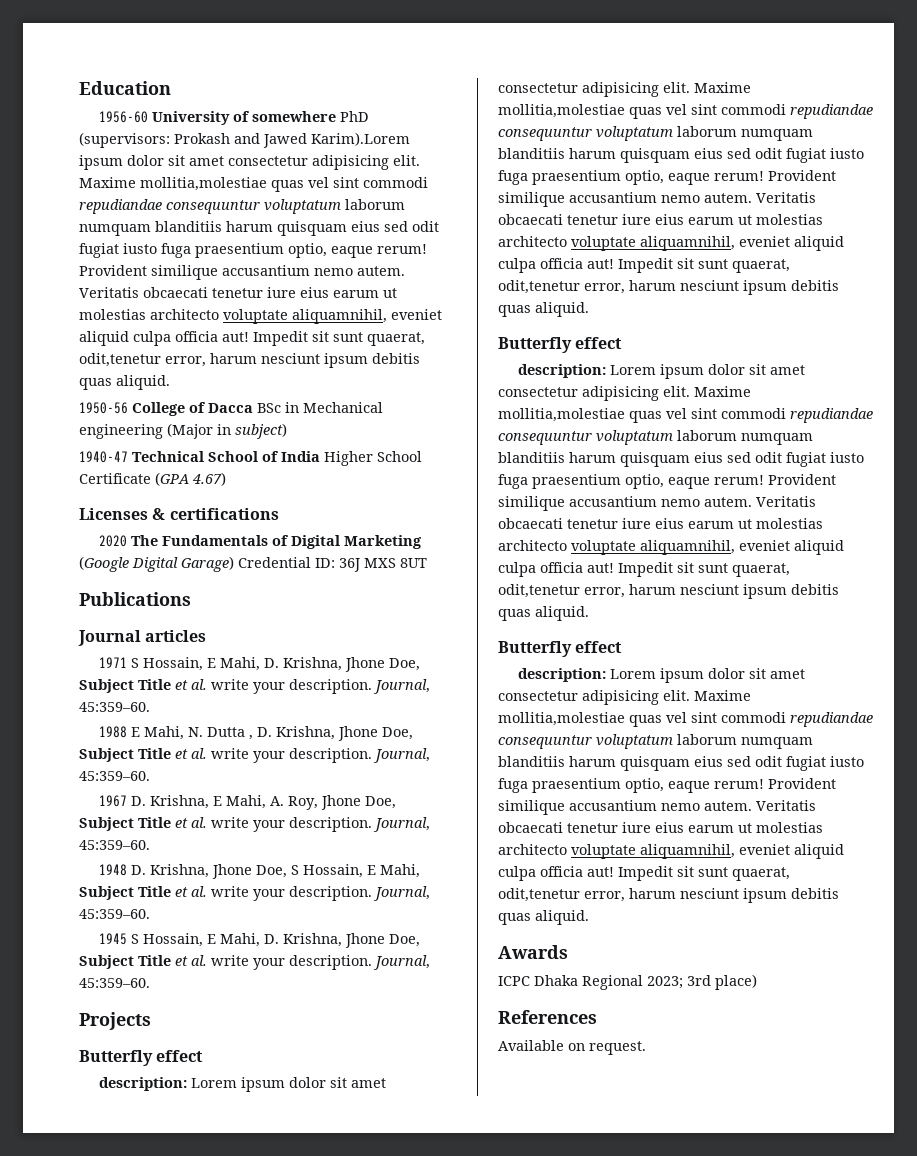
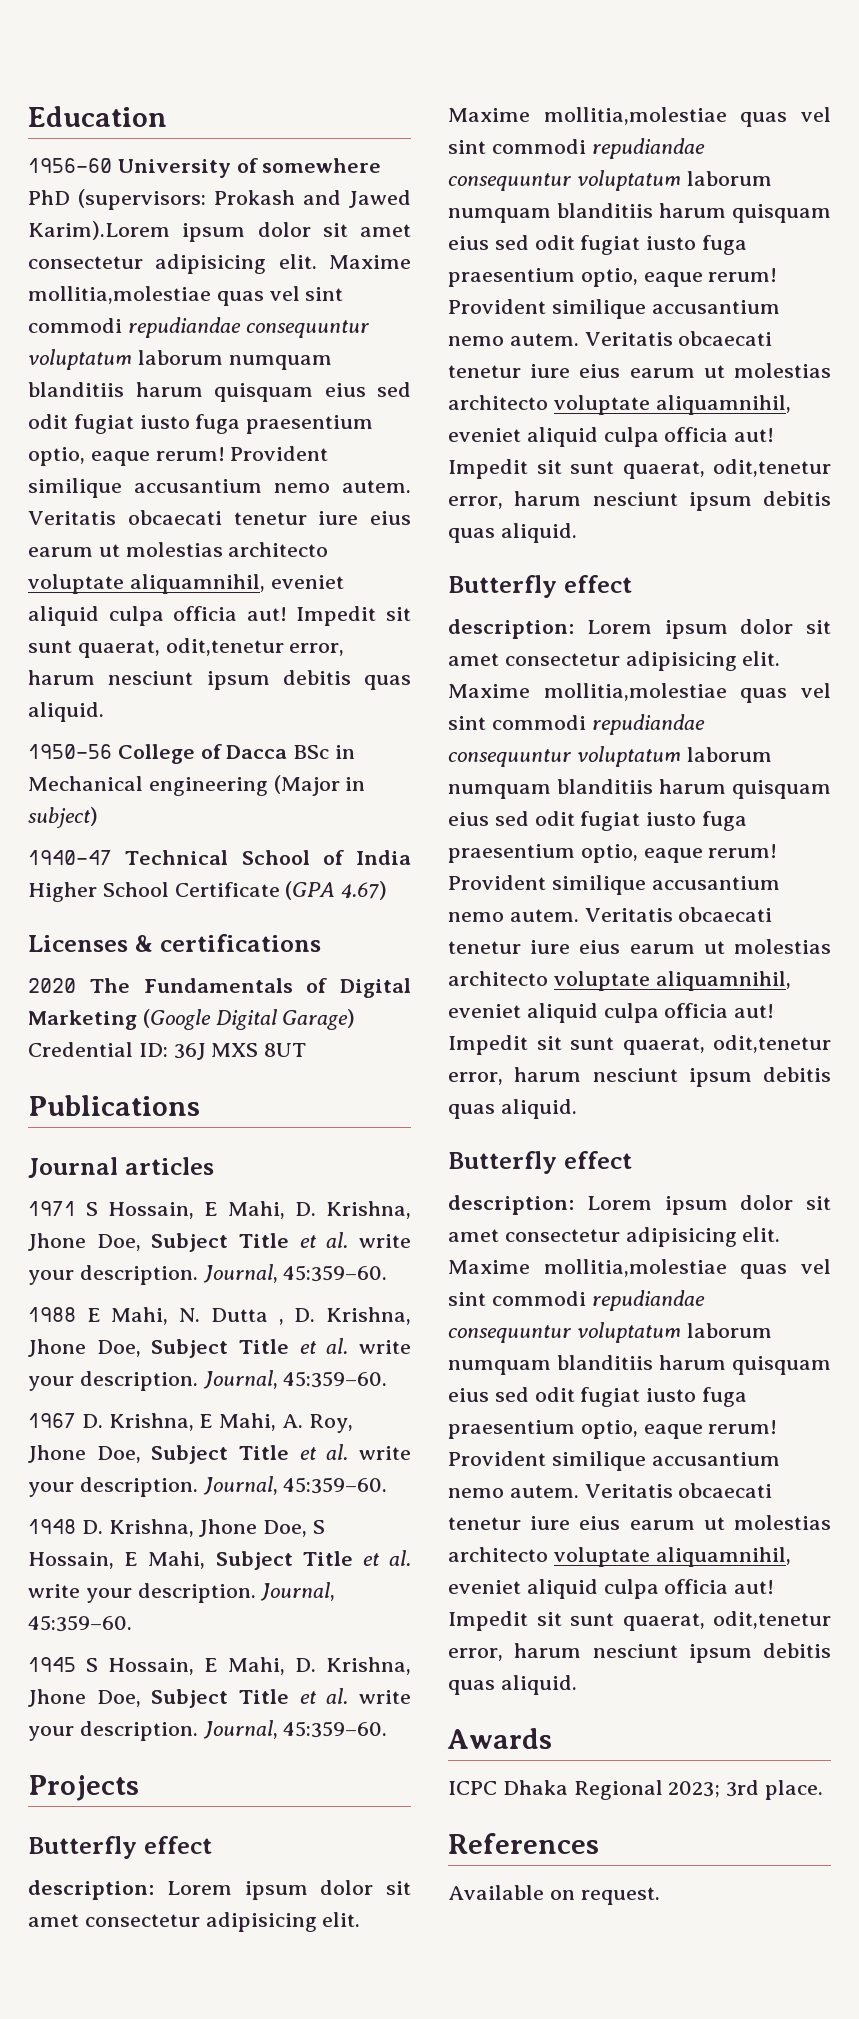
- ICPC Dhaka Regional 2023; 3rd place)
+ ICPC Dhaka Regional 2023; 3rd place.

